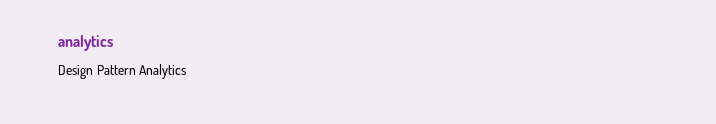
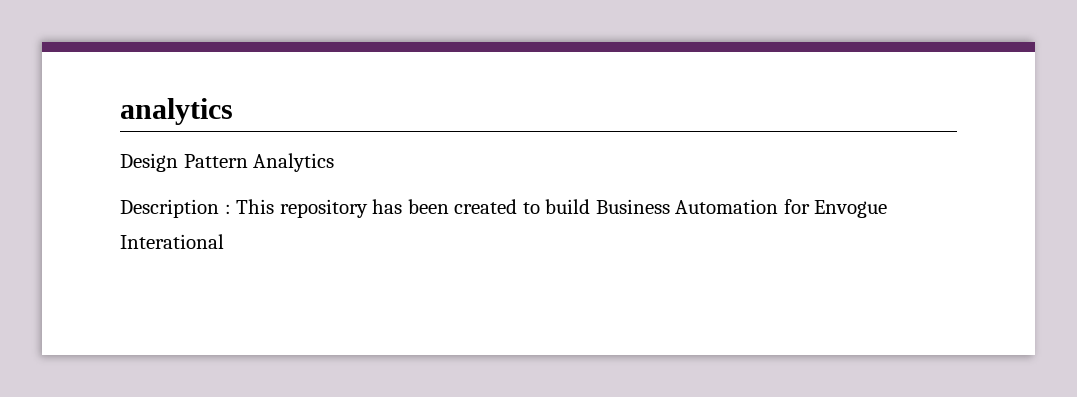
+ Description : This repository has been created to build Business Automation for Envogue Interational

